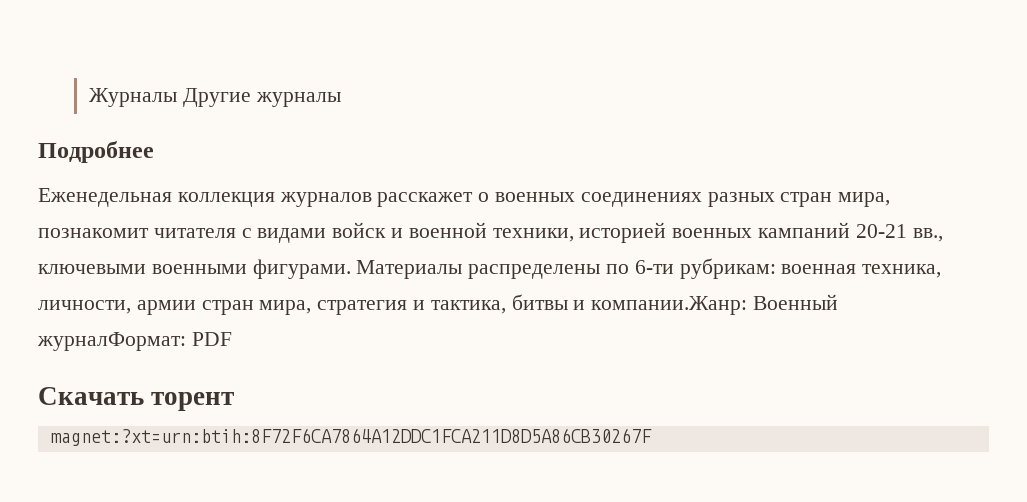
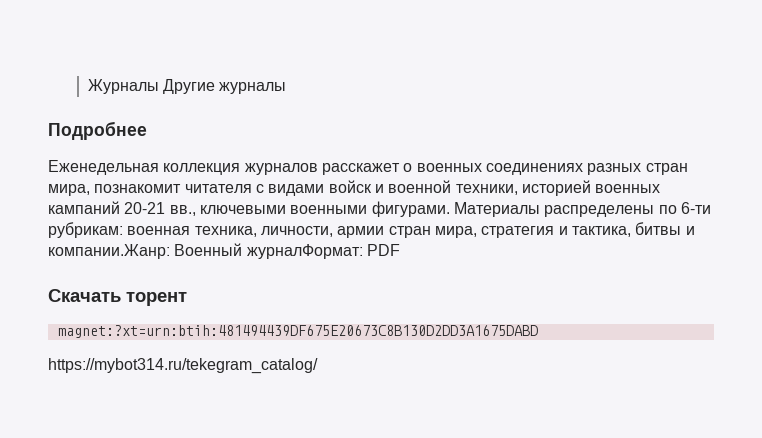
- magnet:?xt=urn:btih:8F72F6CA7864A12DDC1FCA211D8D5A86CB30267F
+ magnet:?xt=urn:btih:481494439DF675E20673C8B130D2DD3A1675DABD
+ https://mybot314.ru/tekegram_catalog/

